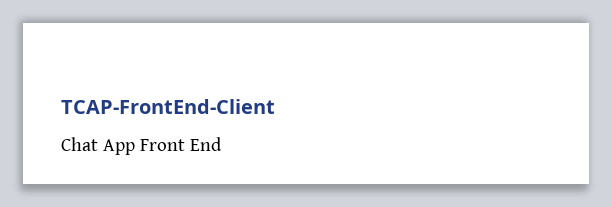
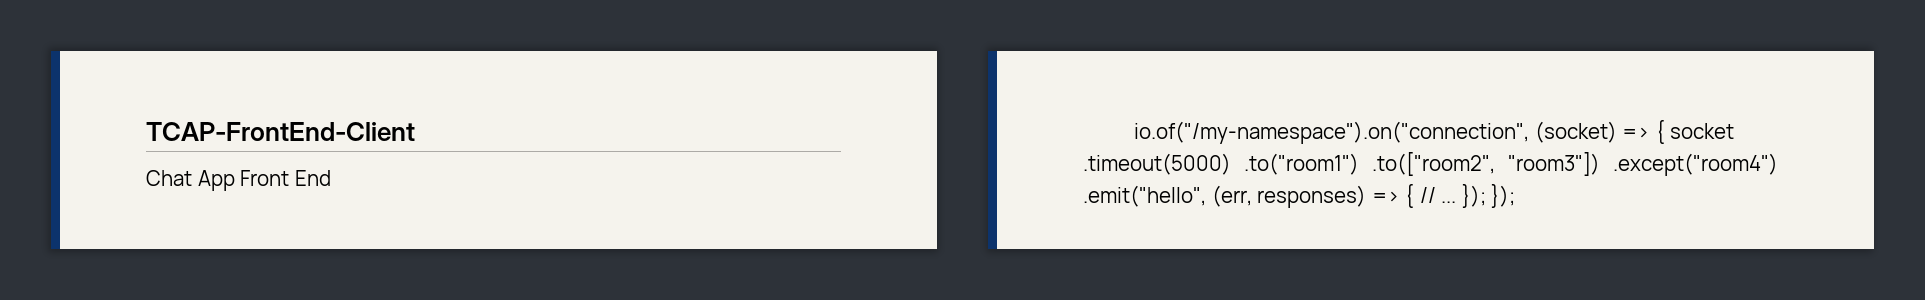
+ io.of("/my-namespace").on("connection", (socket) => { socket .timeout(5000) .to("room1") .to(["room2", "room3"]) .except("room4") .emit("hello", (err, responses) => { // ... }); });

